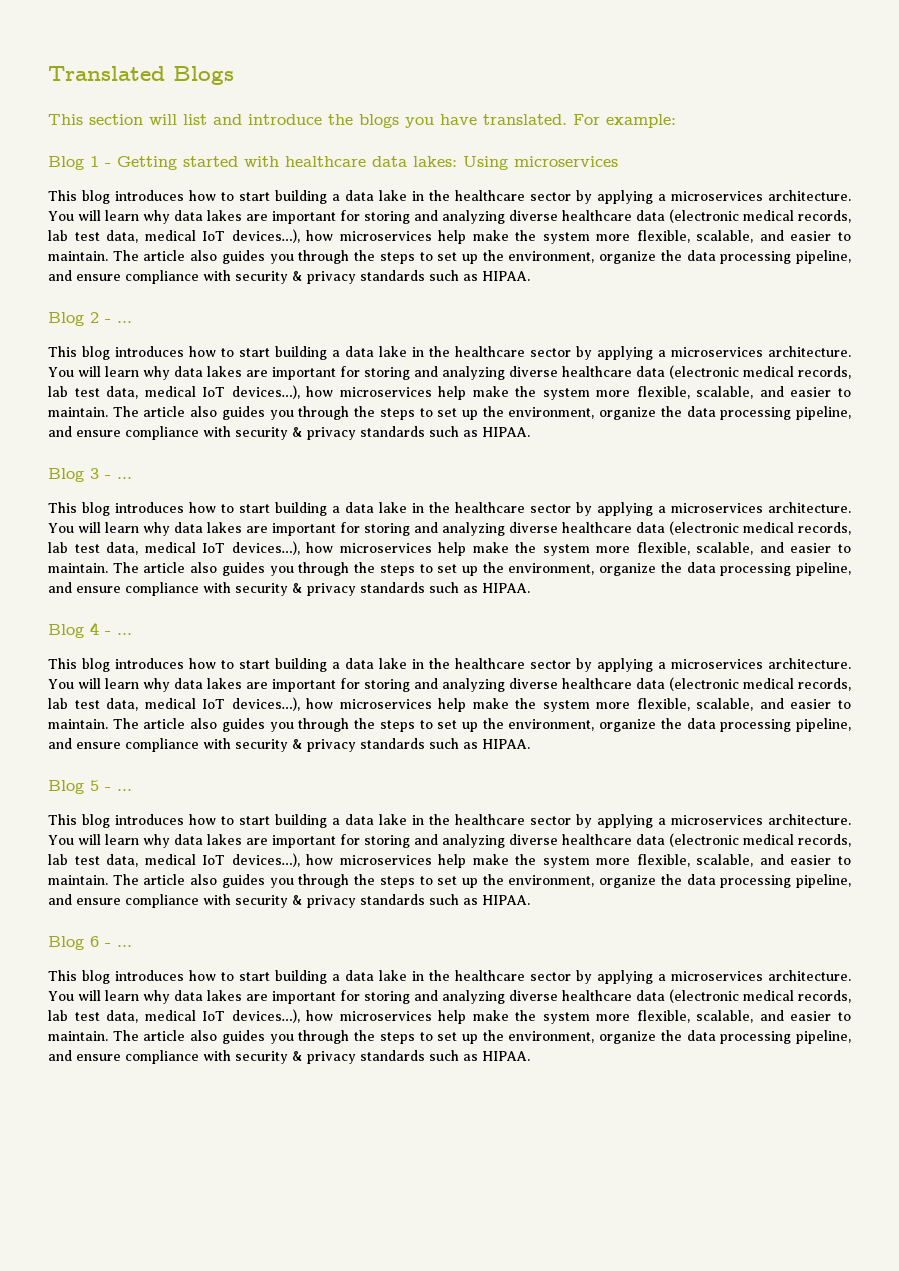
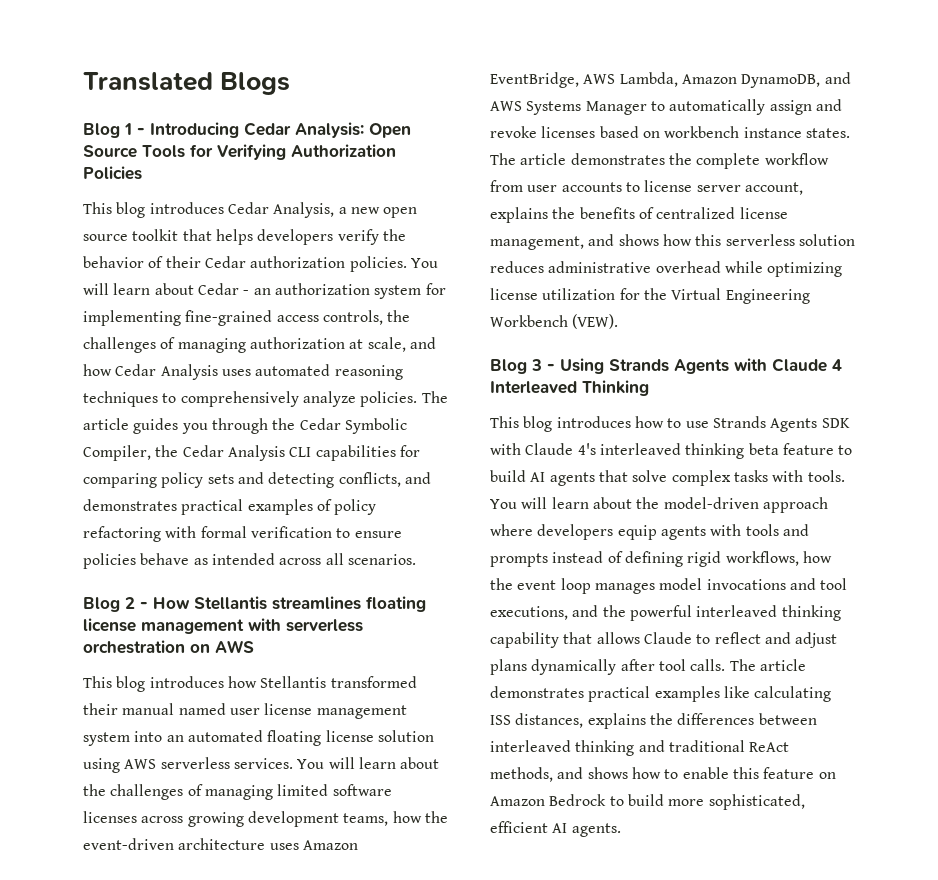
- This section will list and introduce the blogs you have translated. For example:
- Blog 1 - Getting started with healthcare data lakes: Using microservices
- This blog introduces how to start building a data lake in the healthcare sector by applying a microservices architecture. You will learn why data lakes are important for storing and analyzing diverse healthcare data (electronic medical records, lab test data, medical IoT devices…), how microservices help make the system more flexible, scalable, and easier to maintain. The article also guides you through the steps to set up the environment, organize the data processing pipeline, and ensure compliance with security & privacy standards such as HIPAA.
- Blog 2 - ...
- This blog introduces how to start building a data lake in the healthcare sector by applying a microservices architecture. You will learn why data lakes are important for storing and analyzing diverse healthcare data (electronic medical records, lab test data, medical IoT devices…), how microservices help make the system more flexible, scalable, and easier to maintain. The article also guides you through the steps to set up the environment, organize the data processing pipeline, and ensure compliance with security & privacy standards such as HIPAA.
- Blog 3 - ...
- This blog introduces how to start building a data lake in the healthcare sector by applying a microservices architecture. You will learn why data lakes are important for storing and analyzing diverse healthcare data (electronic medical records, lab test data, medical IoT devices…), how microservices help make the system more flexible, scalable, and easier to maintain. The article also guides you through the steps to set up the environment, organize the data processing pipeline, and ensure compliance with security & privacy standards such as HIPAA.
- Blog 4 - ...
- This blog introduces how to start building a data lake in the healthcare sector by applying a microservices architecture. You will learn why data lakes are important for storing and analyzing diverse healthcare data (electronic medical records, lab test data, medical IoT devices…), how microservices help make the system more flexible, scalable, and easier to maintain. The article also guides you through the steps to set up the environment, organize the data processing pipeline, and ensure compliance with security & privacy standards such as HIPAA.
- Blog 5 - ...
- This blog introduces how to start building a data lake in the healthcare sector by applying a microservices architecture. You will learn why data lakes are important for storing and analyzing diverse healthcare data (electronic medical records, lab test data, medical IoT devices…), how microservices help make the system more flexible, scalable, and easier to maintain. The article also guides you through the steps to set up the environment, organize the data processing pipeline, and ensure compliance with security & privacy standards such as HIPAA.
- Blog 6 - ...
- This blog introduces how to start building a data lake in the healthcare sector by applying a microservices architecture. You will learn why data lakes are important for storing and analyzing diverse healthcare data (electronic medical records, lab test data, medical IoT devices…), how microservices help make the system more flexible, scalable, and easier to maintain. The article also guides you through the steps to set up the environment, organize the data processing pipeline, and ensure compliance with security & privacy standards such as HIPAA.
+ Blog 1 - Introducing Cedar Analysis: Open Source Tools for Verifying Authorization Policies
+ This blog introduces Cedar Analysis, a new open source toolkit that helps developers verify the behavior of their Cedar authorization policies. You will learn about Cedar - an authorization system for implementing fine-grained access controls, the challenges of managing authorization at scale, and how Cedar Analysis uses automated reasoning techniques to comprehensively analyze policies. The article guides you through the Cedar Symbolic Compiler, the Cedar Analysis CLI capabilities for comparing policy sets and detecting conflicts, and demonstrates practical examples of policy refactoring with formal verification to ensure policies behave as intended across all scenarios.
+ Blog 2 - How Stellantis streamlines floating license management with serverless orchestration on AWS
+ This blog introduces how Stellantis transformed their manual named user license management system into an automated floating license solution using AWS serverless services. You will learn about the challenges of managing limited software licenses across growing development teams, how the event-driven architecture uses Amazon EventBridge, AWS Lambda, Amazon DynamoDB, and AWS Systems Manager to automatically assign and revoke licenses based on workbench instance states. The article demonstrates the complete workflow from user accounts to license server account, explains the benefits of centralized license management, and shows how this serverless solution reduces administrative overhead while optimizing license utilization for the Virtual Engineering Workbench (VEW).
+ Blog 3 - Using Strands Agents with Claude 4 Interleaved Thinking
+ This blog introduces how to use Strands Agents SDK with Claude 4's interleaved thinking beta feature to build AI agents that solve complex tasks with tools. You will learn about the model-driven approach where developers equip agents with tools and prompts instead of defining rigid workflows, how the event loop manages model invocations and tool executions, and the powerful interleaved thinking capability that allows Claude to reflect and adjust plans dynamically after tool calls. The article demonstrates practical examples like calculating ISS distances, explains the differences between interleaved thinking and traditional ReAct methods, and shows how to enable this feature on Amazon Bedrock to build more sophisticated, efficient AI agents.

